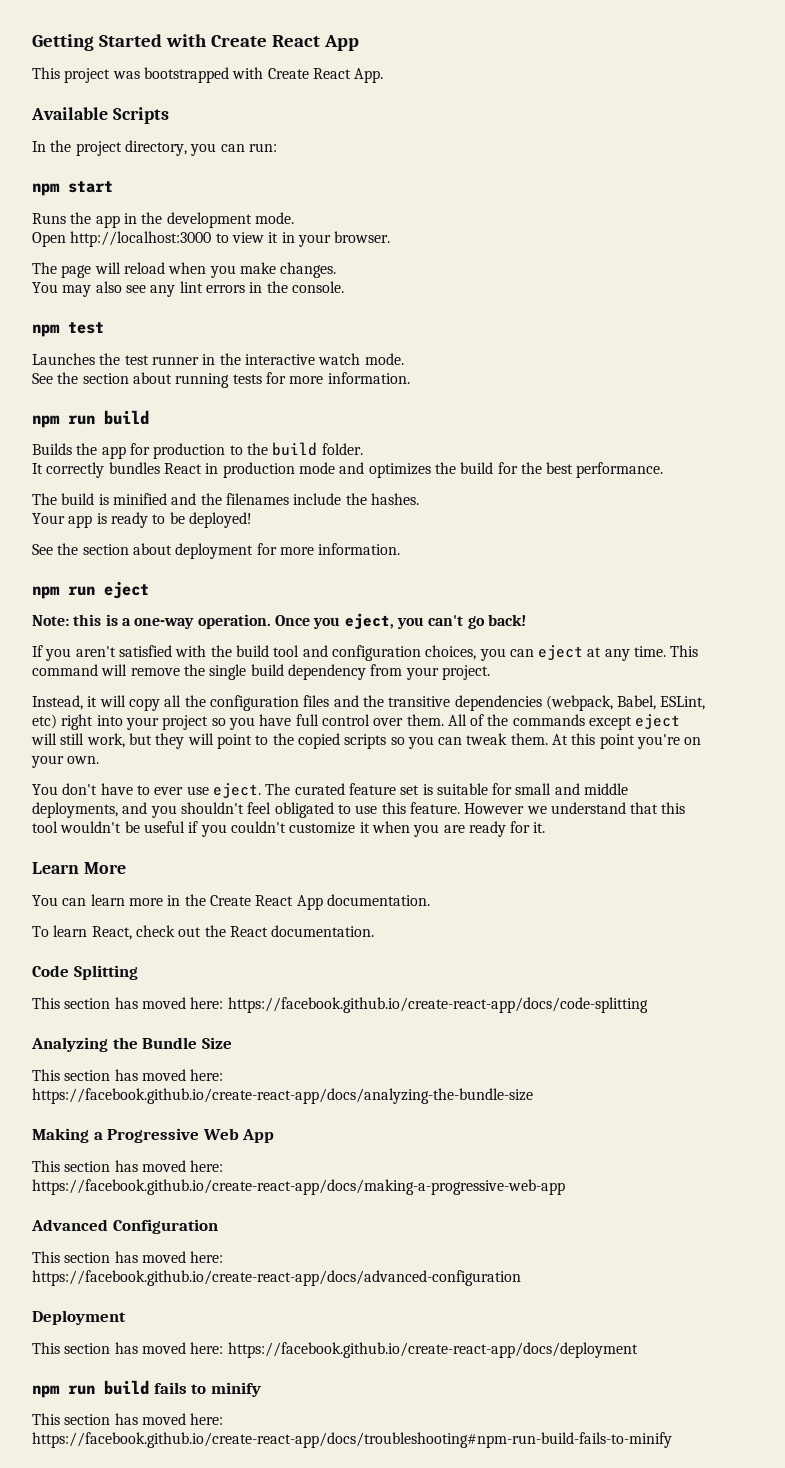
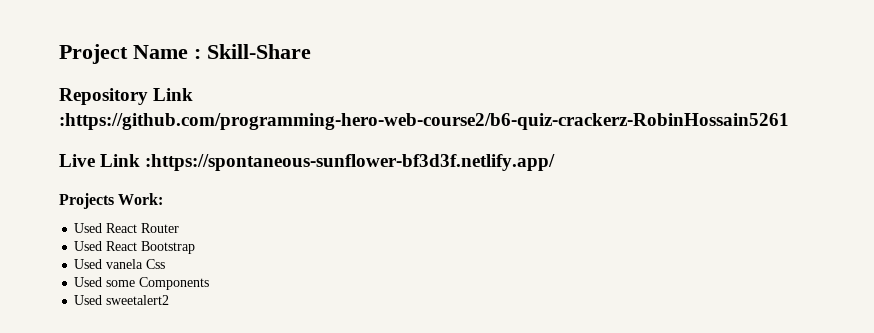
- Getting Started with Create React App
- This project was bootstrapped with Create React App.
- Available Scripts
- In the project directory, you can run:
- npm start
- Runs the app in the development mode.
- Open http://localhost:3000 to view it in your browser.
- The page will reload when you make changes.
- You may also see any lint errors in the console.
- npm test
- Launches the test runner in the interactive watch mode.
- See the section about running tests for more information.
- npm run build
- Builds the app for production to the build folder.
- It correctly bundles React in production mode and optimizes the build for the best performance.
- The build is minified and the filenames include the hashes.
- Your app is ready to be deployed!
- See the section about deployment for more information.
- npm run eject
- Note: this is a one-way operation. Once you eject, you can't go back!
- If you aren't satisfied with the build tool and configuration choices, you can eject at any time. This command will remove the single build dependency from your project.
- Instead, it will copy all the configuration files and the transitive dependencies (webpack, Babel, ESLint, etc) right into your project so you have full control over them. All of the commands except eject will still work, but they will point to the copied scripts so you can tweak them. At this point you're on your own.
- You don't have to ever use eject. The curated feature set is suitable for small and middle deployments, and you shouldn't feel obligated to use this feature. However we understand that this tool wouldn't be useful if you couldn't customize it when you are ready for it.
- Learn More
- You can learn more in the Create React App documentation.
- To learn React, check out the React documentation.
- Code Splitting
- This section has moved here: https://facebook.github.io/create-react-app/docs/code-splitting
- Analyzing the Bundle Size
- This section has moved here: https://facebook.github.io/create-react-app/docs/analyzing-the-bundle-size
- Making a Progressive Web App
- This section has moved here: https://facebook.github.io/create-react-app/docs/making-a-progressive-web-app
- Advanced Configuration
- This section has moved here: https://facebook.github.io/create-react-app/docs/advanced-configuration
- Deployment
- This section has moved here: https://facebook.github.io/create-react-app/docs/deployment
- npm run build fails to minify
- This section has moved here: https://facebook.github.io/create-react-app/docs/troubleshooting#npm-run-build-fails-to-minify
+ Project Name : Skill-Share
+ Repository Link :https://github.com/programming-hero-web-course2/b6-quiz-crackerz-RobinHossain5261
+ Live Link :https://spontaneous-sunflower-bf3d3f.netlify.app/
+ Projects Work:
+ Used React Router
+ Used React Bootstrap
+ Used vanela Css
+ Used some Components
+ Used sweetalert2

